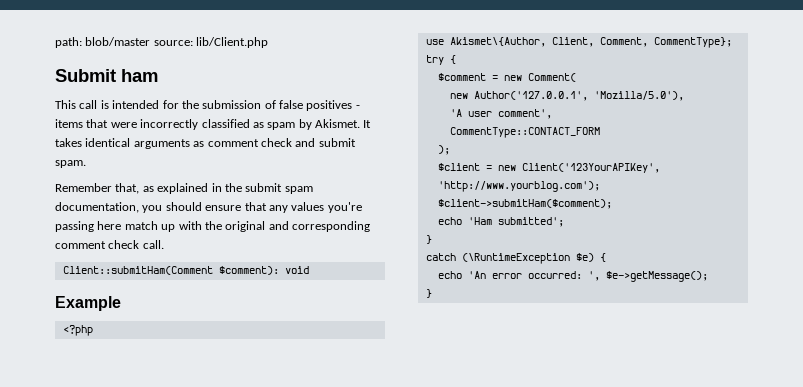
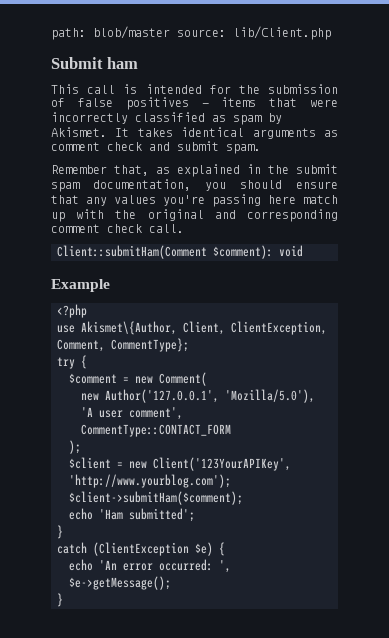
- use Akismet\{Author, Client, Comment, CommentType};
+ use Akismet\{Author, Client, ClientException, Comment, CommentType};
- catch (\RuntimeException $e) {
+ catch (ClientException $e) {

